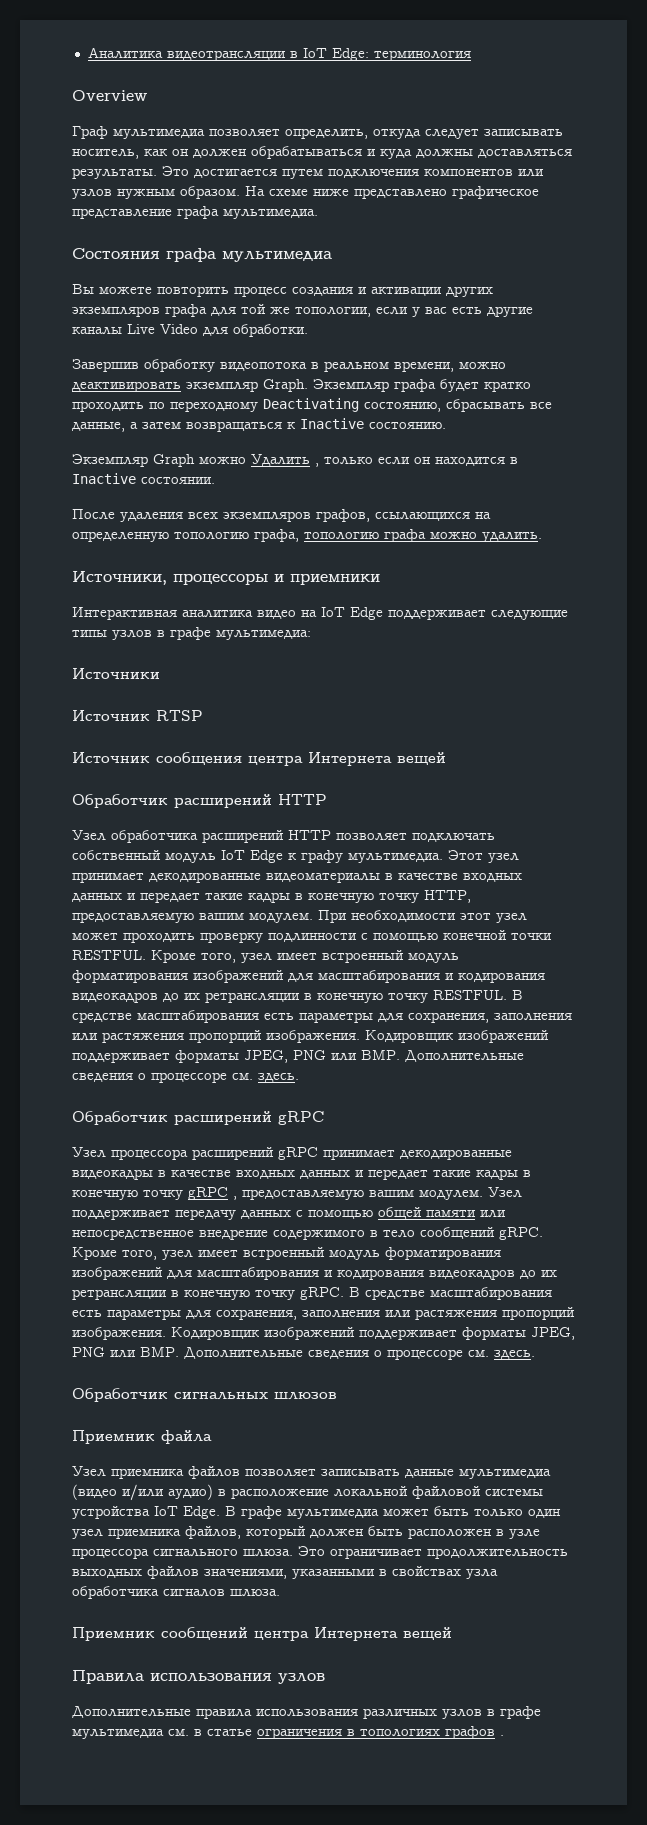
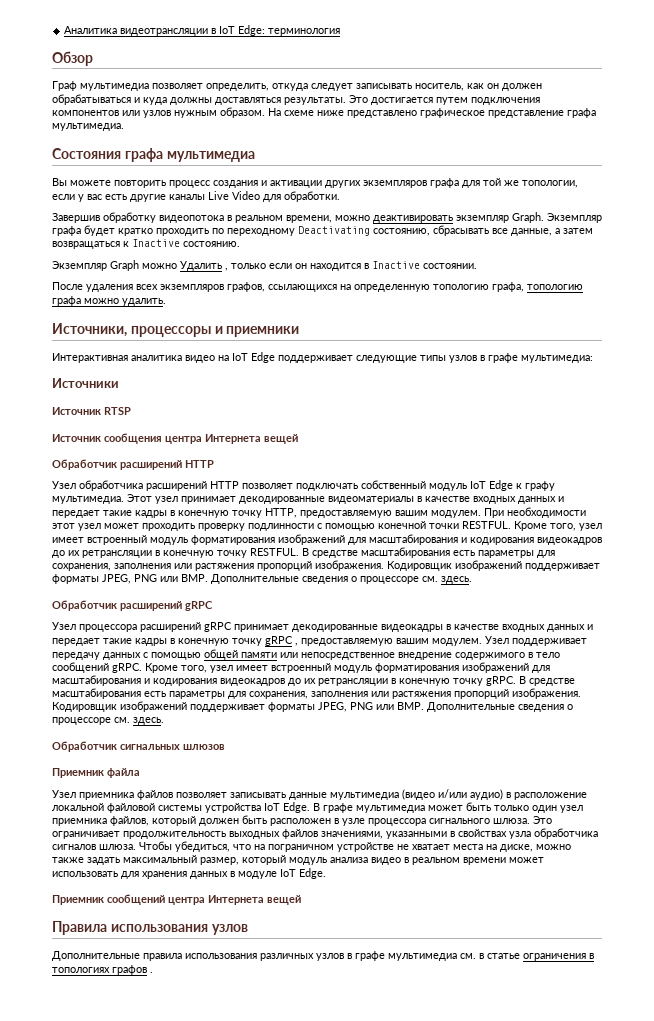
- Overview
+ Обзор
+ Чтобы убедиться, что на пограничном устройстве не хватает места на диске, можно также задать максимальный размер, который модуль анализа видео в реальном времени может использовать для хранения данных в модуле IoT Edge.

